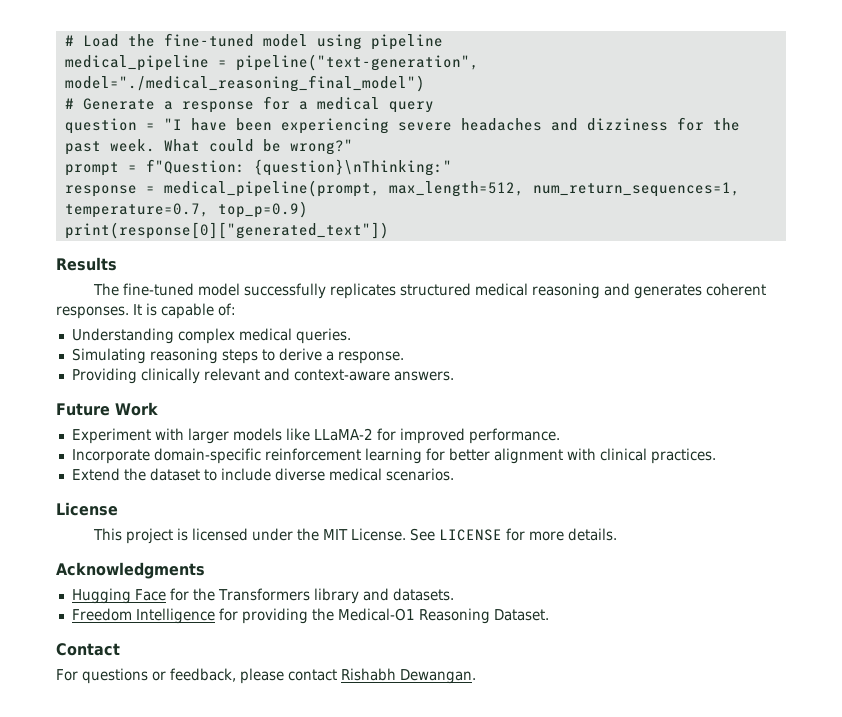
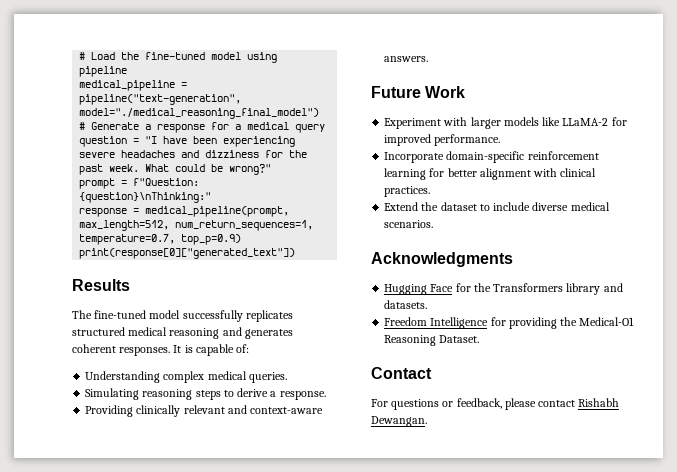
- License
- This project is licensed under the MIT License. See LICENSE for more details.

